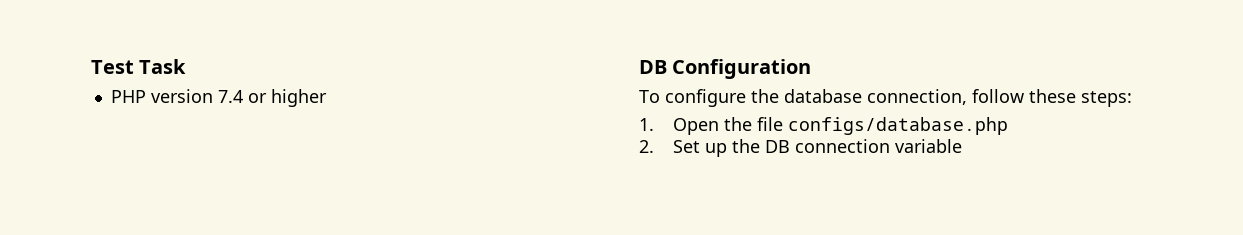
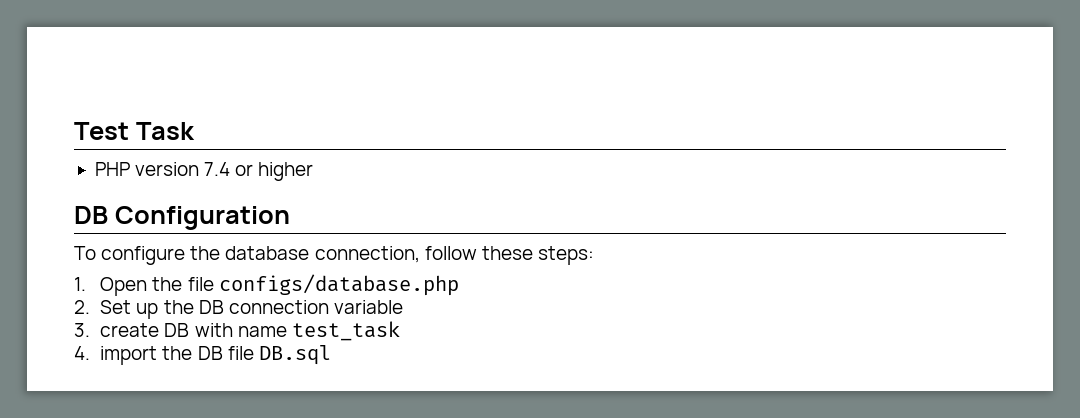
+ 3. create DB with name test_task
+ 4. import the DB file DB.sql

